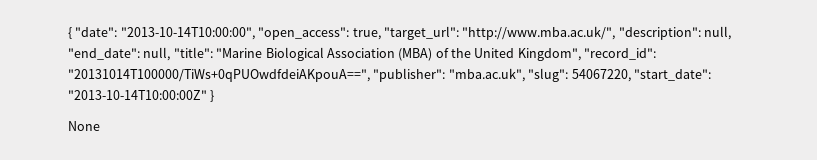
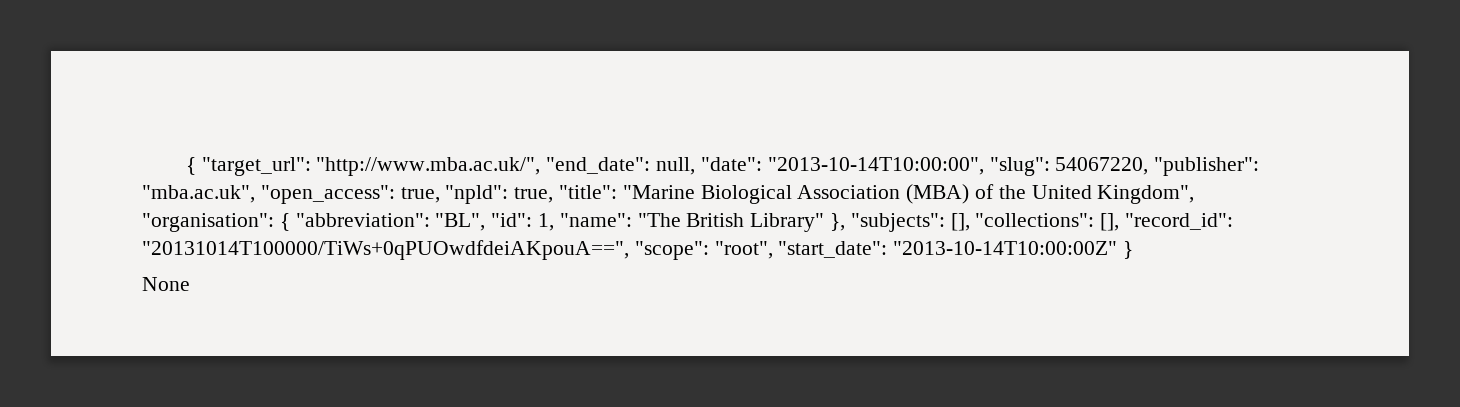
- { "date": "2013-10-14T10:00:00", "open_access": true, "target_url": "http://www.mba.ac.uk/", "description": null, "end_date": null, "title": "Marine Biological Association (MBA) of the United Kingdom", "record_id": "20131014T100000/TiWs+0qPUOwdfdeiAKpouA==", "publisher": "mba.ac.uk", "slug": 54067220, "start_date": "2013-10-14T10:00:00Z" }
+ { "target_url": "http://www.mba.ac.uk/", "end_date": null, "date": "2013-10-14T10:00:00", "slug": 54067220, "publisher": "mba.ac.uk", "open_access": true, "npld": true, "title": "Marine Biological Association (MBA) of the United Kingdom", "organisation": { "abbreviation": "BL", "id": 1, "name": "The British Library" }, "subjects": [], "collections": [], "record_id": "20131014T100000/TiWs+0qPUOwdfdeiAKpouA==", "scope": "root", "start_date": "2013-10-14T10:00:00Z" }

